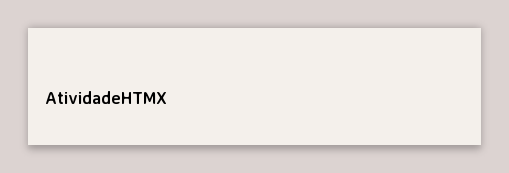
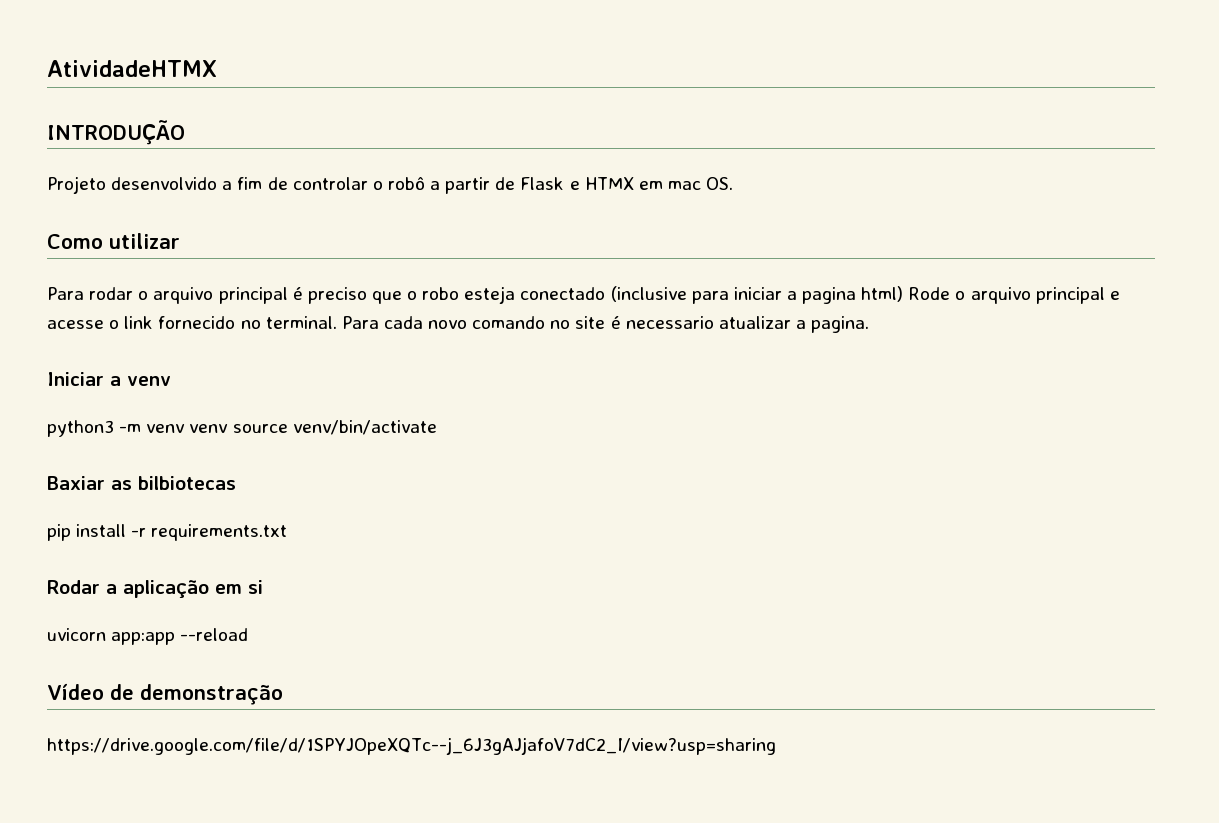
+ INTRODUÇÃO
+ Projeto desenvolvido a fim de controlar o robô a partir de Flask e HTMX em mac OS.
+ Como utilizar
+ Para rodar o arquivo principal é preciso que o robo esteja conectado (inclusive para iniciar a pagina html) Rode o arquivo principal e acesse o link fornecido no terminal. Para cada novo comando no site é necessario atualizar a pagina.
+ Iniciar a venv
+ python3 -m venv venv source venv/bin/activate
+ Baxiar as bilbiotecas
+ pip install -r requirements.txt
+ Rodar a aplicação em si
+ uvicorn app:app --reload
+ Vídeo de demonstração
+ https://drive.google.com/file/d/1SPYJOpeXQTc--j_6J3gAJjafoV7dC2_I/view?usp=sharing

